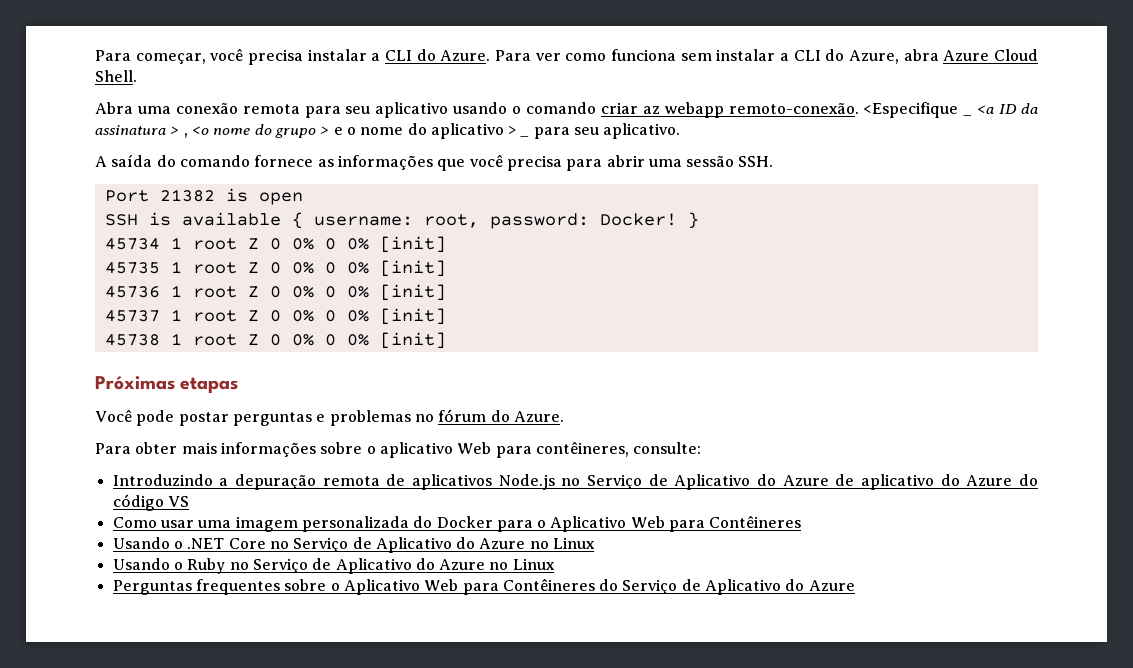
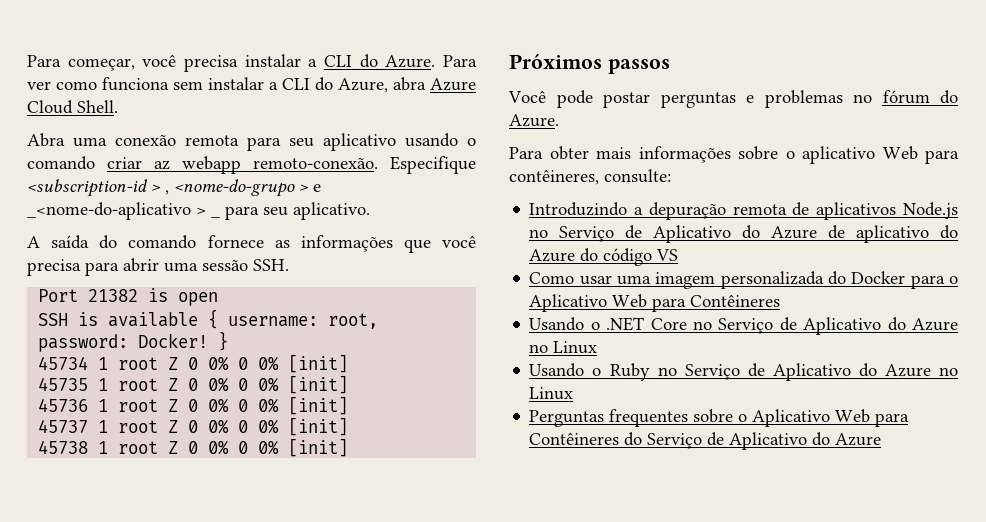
- <Especifique _ <a ID da assinatura > , <o nome do grupo > e o nome do aplicativo > _ para seu aplicativo.
+ Especifique <subscription-id > , <nome-do-grupo > e _<nome-do-aplicativo > _ para seu aplicativo.
- Próximas etapas
+ Próximos passos

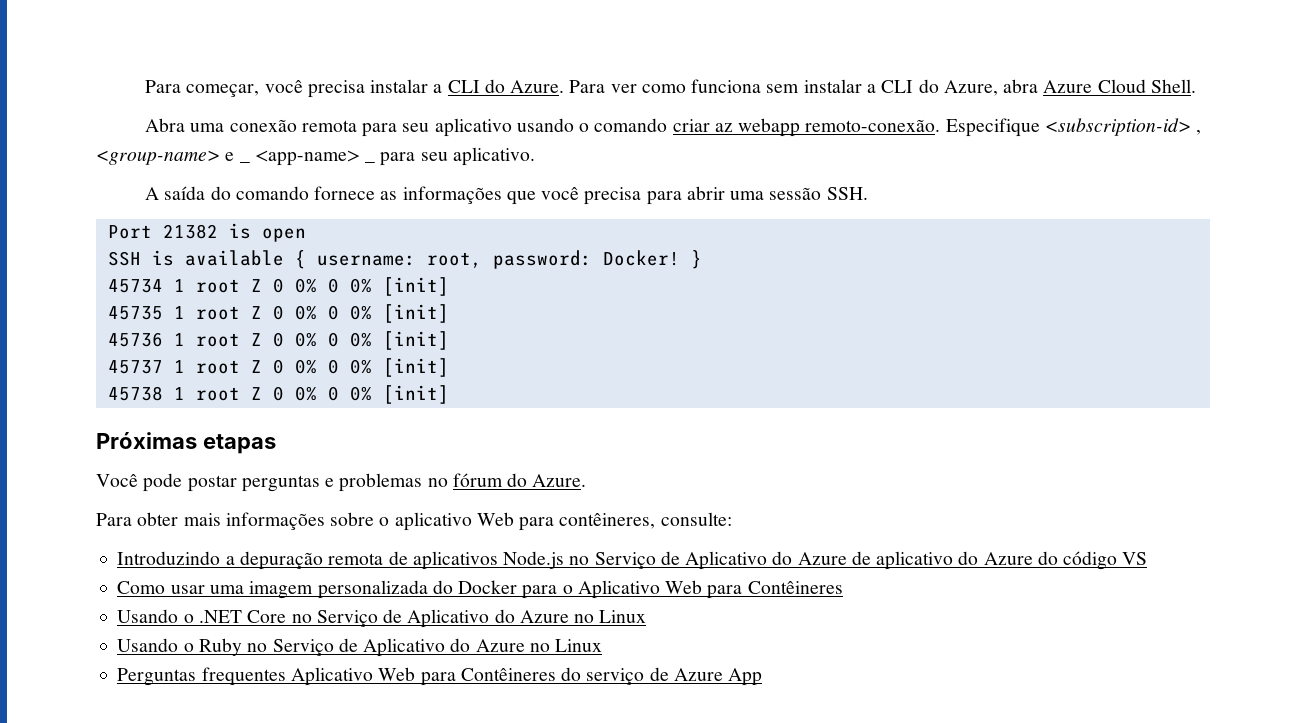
- Especifique <subscription-id > , <nome-do-grupo > e _<nome-do-aplicativo > _ para seu aplicativo.
+ Especifique <subscription-id> , <group-name> e _ <app-name> _ para seu aplicativo.
- Próximos passos
+ Próximas etapas
- Perguntas frequentes sobre o Aplicativo Web para Contêineres do Serviço de Aplicativo do Azure
+ Perguntas frequentes Aplicativo Web para Contêineres do serviço de Azure App

